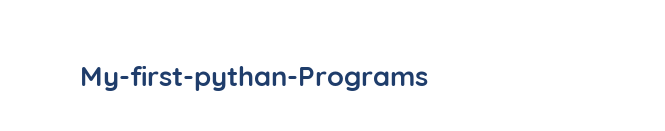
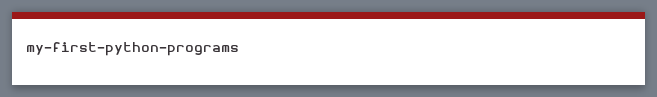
- My-first-pythan-Programs
+ my-first-python-programs

